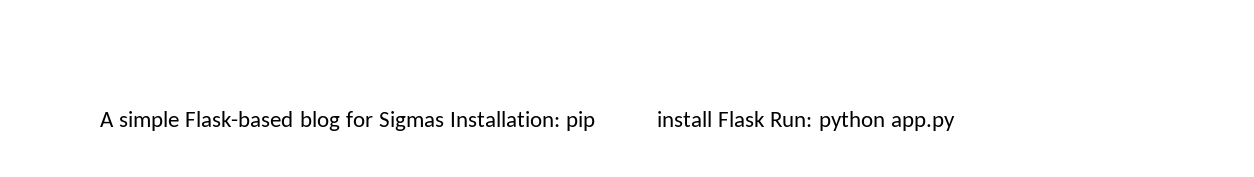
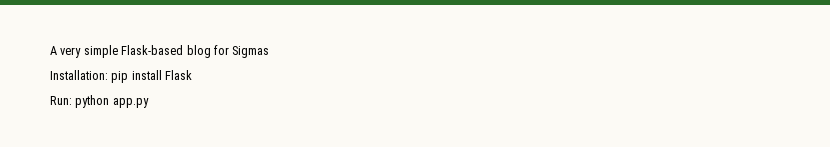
- A simple Flask-based blog for Sigmas Installation: pip install Flask Run: python app.py
+ A very simple Flask-based blog for Sigmas
+ Installation: pip install Flask
+ Run: python app.py

